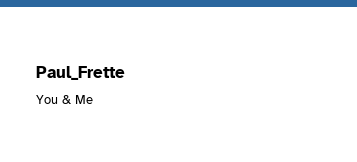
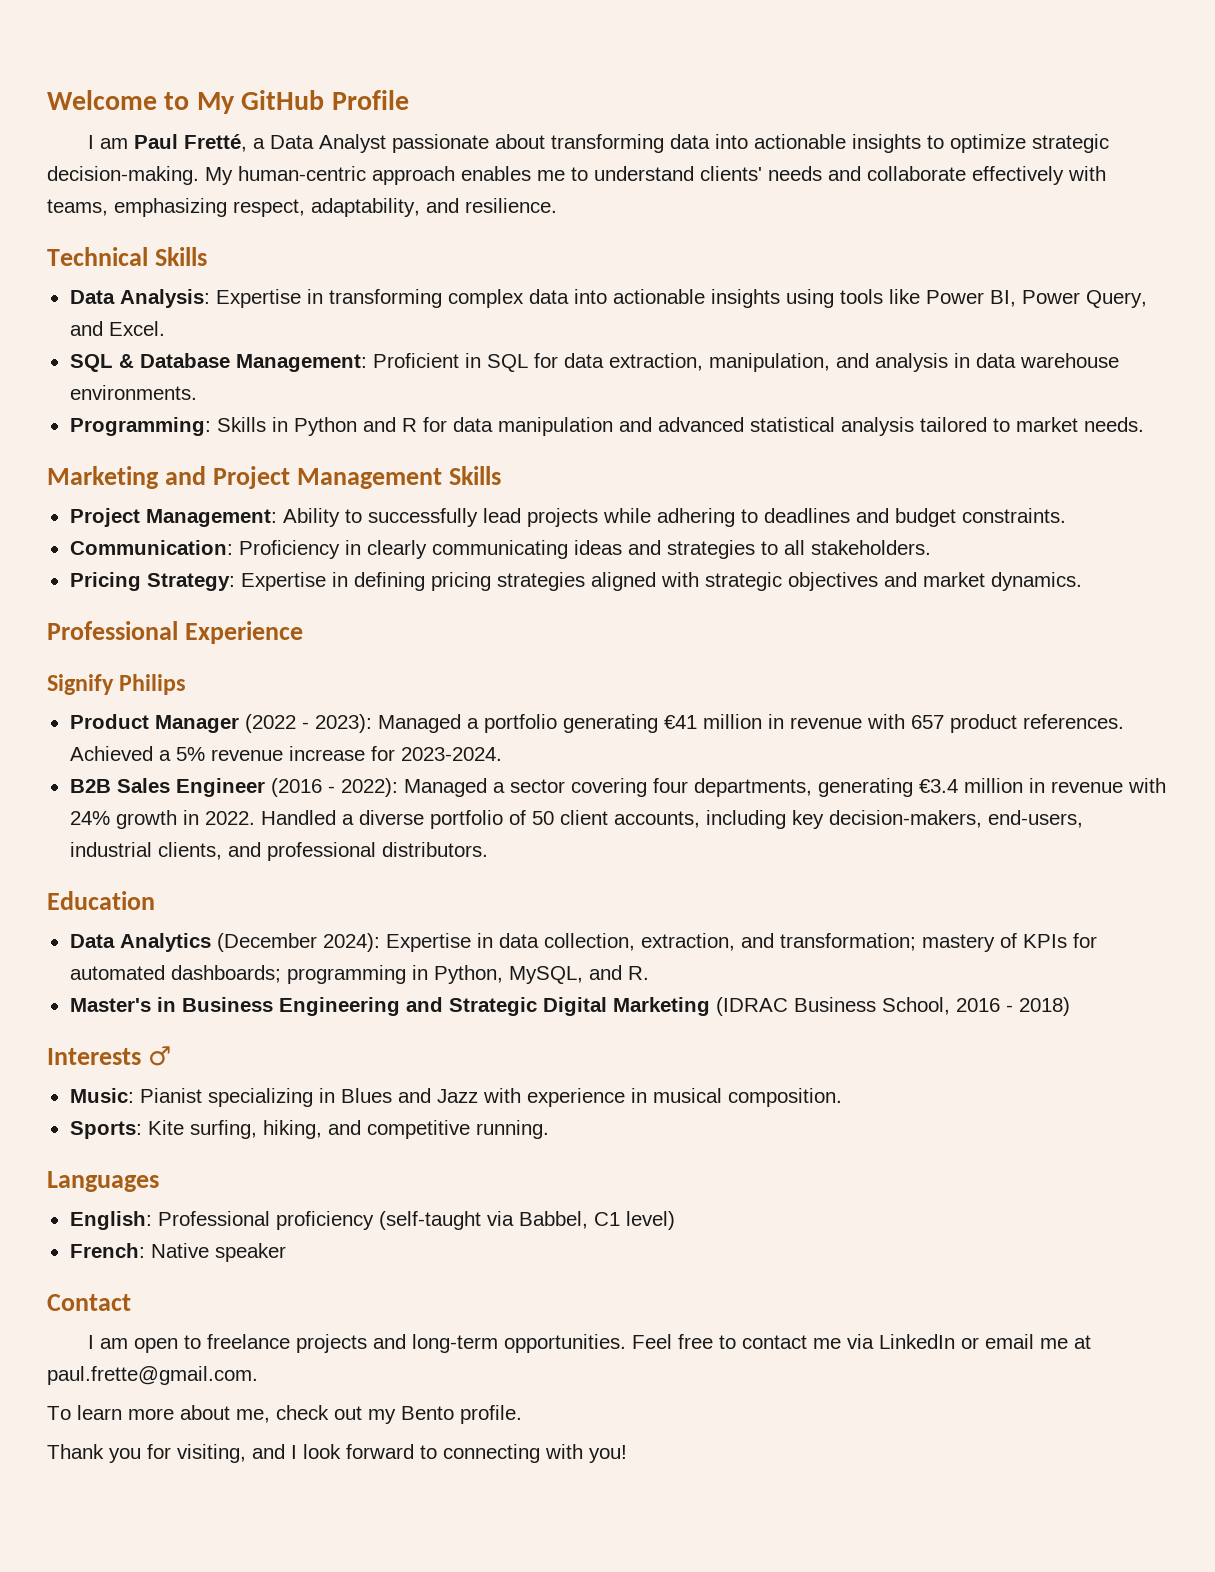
- Paul_Frette
- You & Me
+ Welcome to My GitHub Profile
+ I am Paul Fretté, a Data Analyst passionate about transforming data into actionable insights to optimize strategic decision-making. My human-centric approach enables me to understand clients' needs and collaborate effectively with teams, emphasizing respect, adaptability, and resilience.
+ Technical Skills
+ Data Analysis: Expertise in transforming complex data into actionable insights using tools like Power BI, Power Query, and Excel.
+ SQL & Database Management: Proficient in SQL for data extraction, manipulation, and analysis in data warehouse environments.
+ Programming: Skills in Python and R for data manipulation and advanced statistical analysis tailored to market needs.
+ Marketing and Project Management Skills
+ Project Management: Ability to successfully lead projects while adhering to deadlines and budget constraints.
+ Communication: Proficiency in clearly communicating ideas and strategies to all stakeholders.
+ Pricing Strategy: Expertise in defining pricing strategies aligned with strategic objectives and market dynamics.
+ Professional Experience
+ Signify Philips
+ Product Manager (2022 - 2023): Managed a portfolio generating €41 million in revenue with 657 product references. Achieved a 5% revenue increase for 2023-2024.
+ B2B Sales Engineer (2016 - 2022): Managed a sector covering four departments, generating €3.4 million in revenue with 24% growth in 2022. Handled a diverse portfolio of 50 client accounts, including key decision-makers, end-users, industrial clients, and professional distributors.
+ Education
+ Data Analytics (December 2024): Expertise in data collection, extraction, and transformation; mastery of KPIs for automated dashboards; programming in Python, MySQL, and R.
+ Master's in Business Engineering and Strategic Digital Marketing (IDRAC Business School, 2016 - 2018)
+ Interests ♂
+ Music: Pianist specializing in Blues and Jazz with experience in musical composition.
+ Sports: Kite surfing, hiking, and competitive running.
+ Languages
+ English: Professional proficiency (self-taught via Babbel, C1 level)
+ French: Native speaker
+ Contact
+ I am open to freelance projects and long-term opportunities. Feel free to contact me via LinkedIn or email me at paul.frette@gmail.com.
+ To learn more about me, check out my Bento profile.
+ Thank you for visiting, and I look forward to connecting with you!

